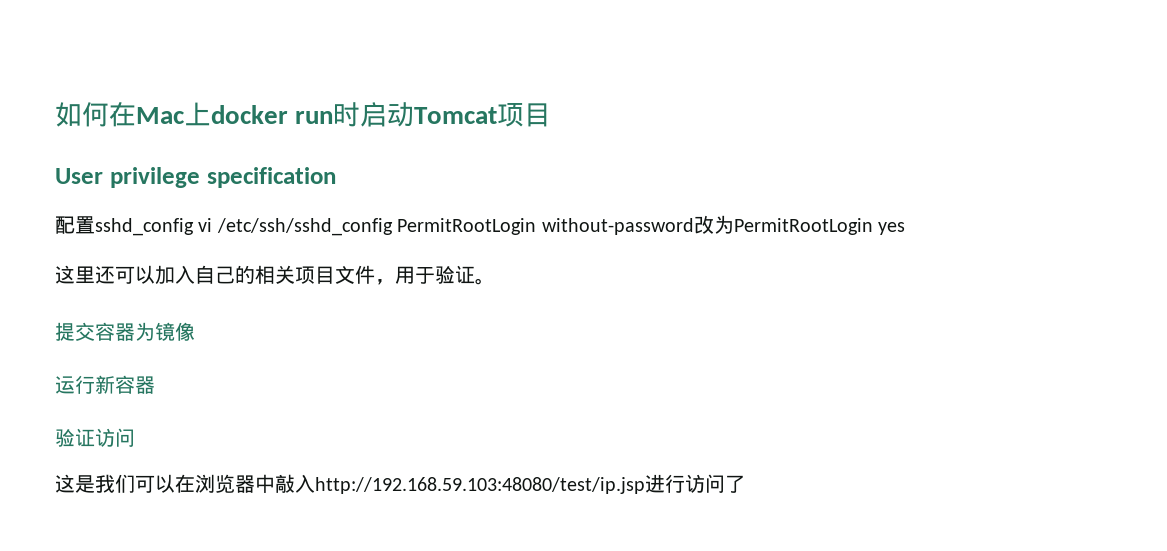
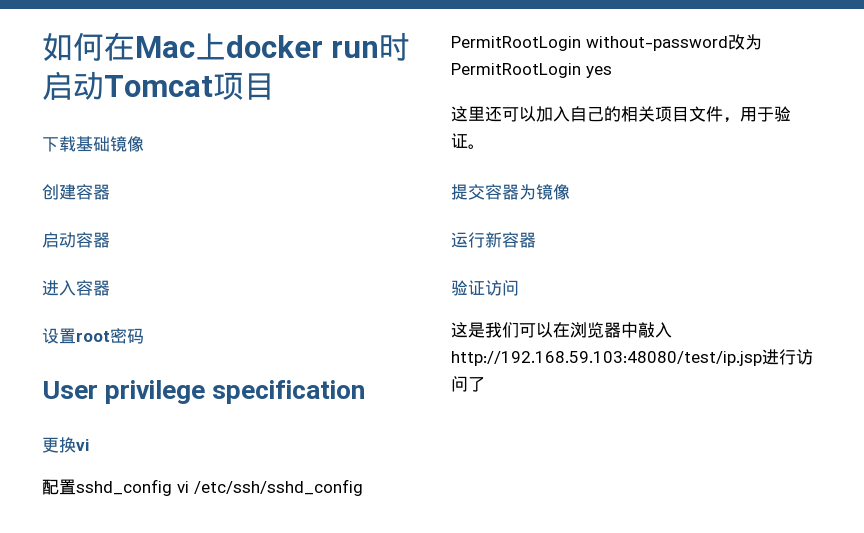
+ 下载基础镜像
+ 创建容器
+ 启动容器
+ 进入容器
+ 设置root密码
+ 更换vi

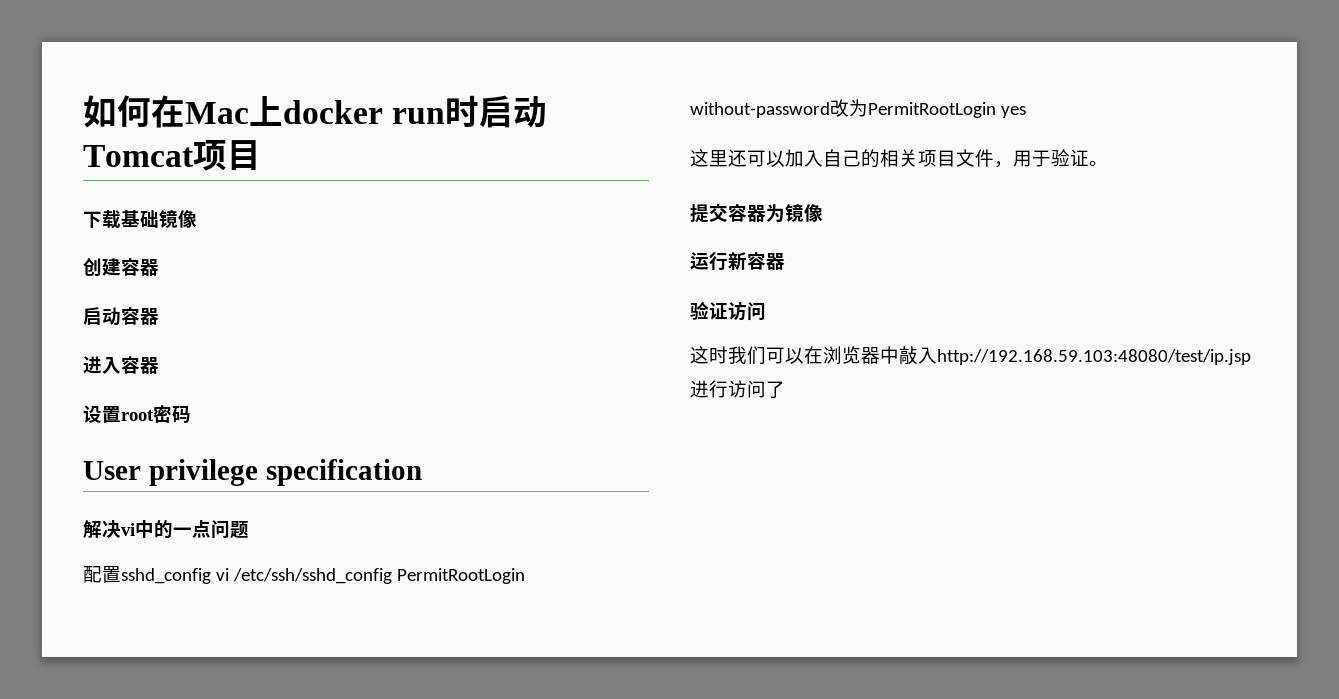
- 更换vi
+ 解决vi中的一点问题
- 这是我们可以在浏览器中敲入http://192.168.59.103:48080/test/ip.jsp进行访问了
+ 这时我们可以在浏览器中敲入http://192.168.59.103:48080/test/ip.jsp进行访问了

